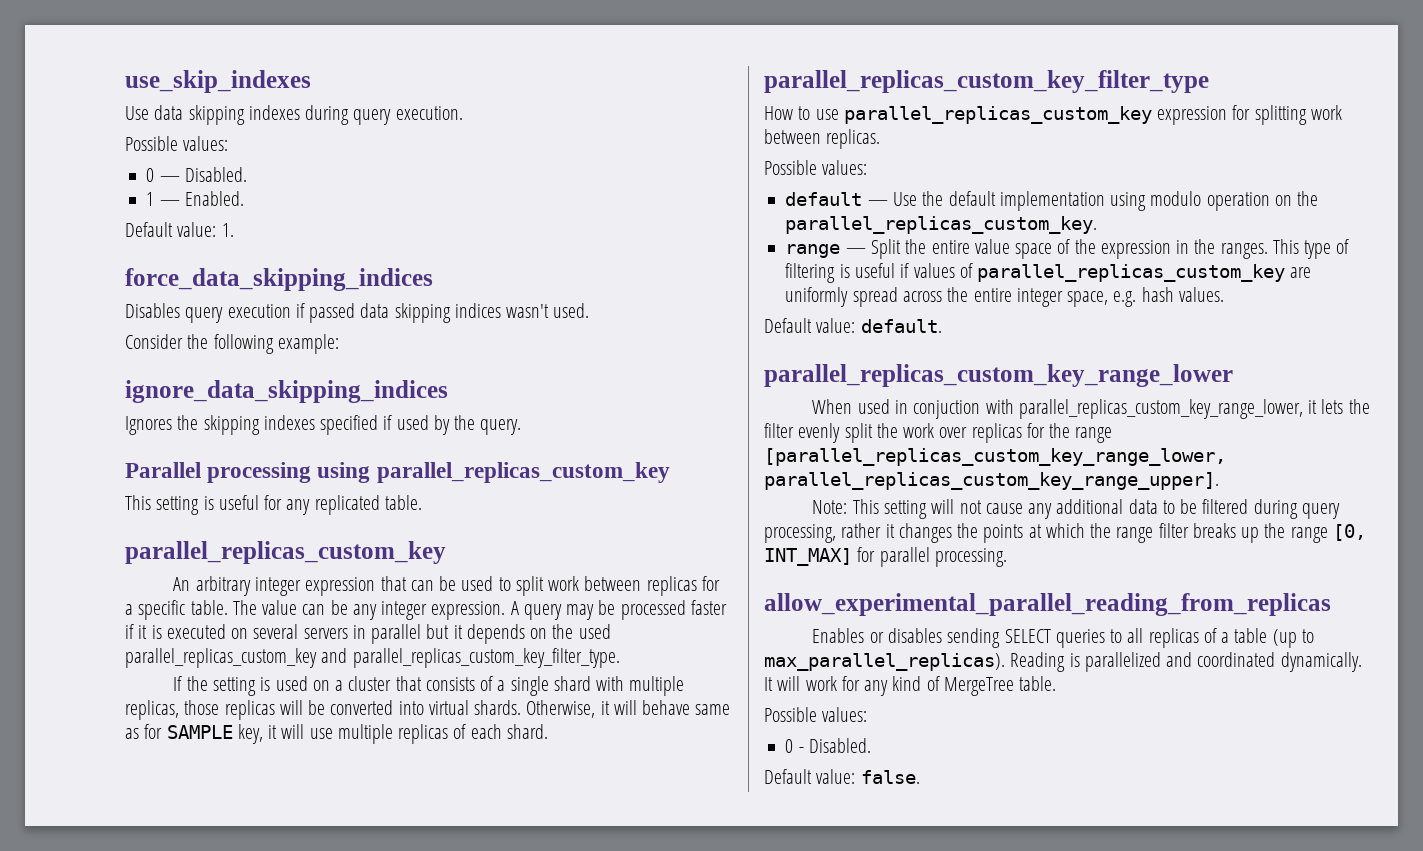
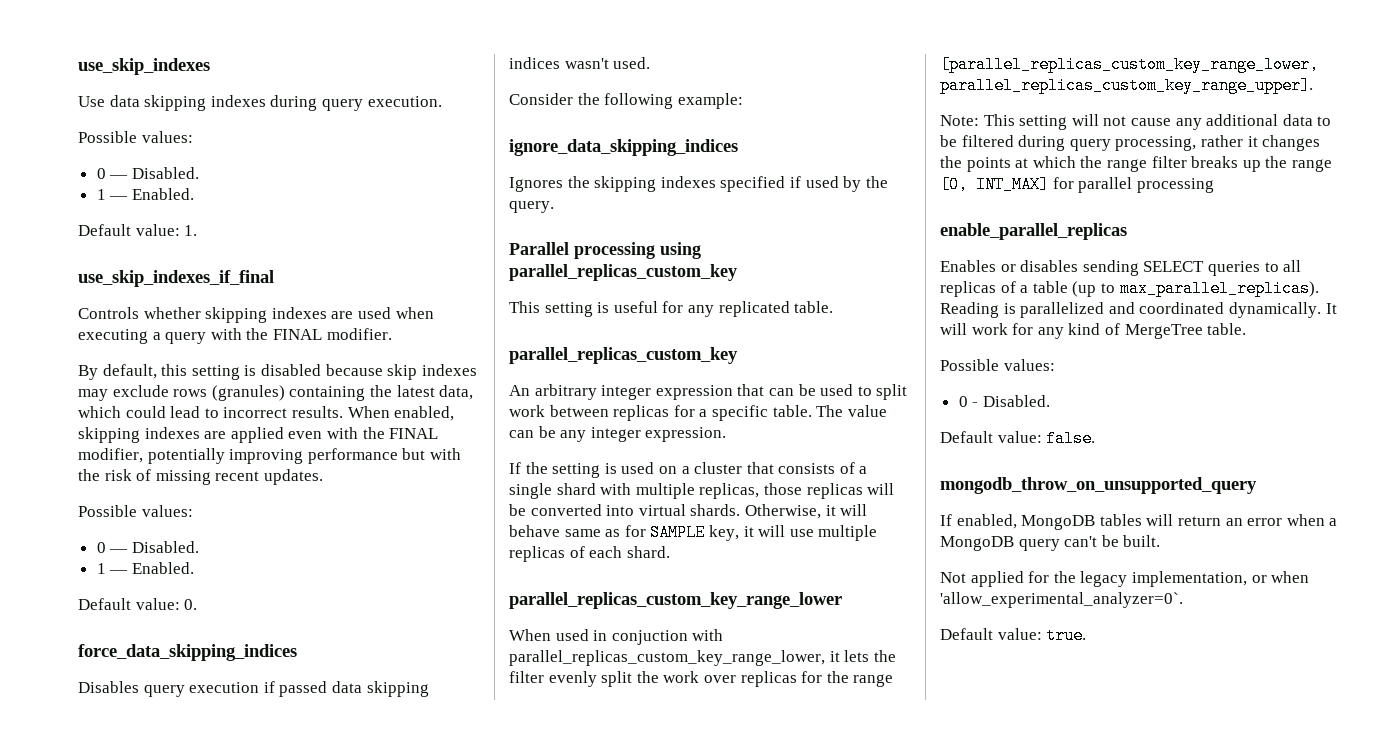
+ use_skip_indexes_if_final
+ Controls whether skipping indexes are used when executing a query with the FINAL modifier.
+ By default, this setting is disabled because skip indexes may exclude rows (granules) containing the latest data, which could lead to incorrect results. When enabled, skipping indexes are applied even with the FINAL modifier, potentially improving performance but with the risk of missing recent updates.
+ Possible values:
+ 0 — Disabled.
+ 1 — Enabled.
+ Default value: 0.
- A query may be processed faster if it is executed on several servers in parallel but it depends on the used parallel_replicas_custom_key and parallel_replicas_custom_key_filter_type.
- parallel_replicas_custom_key_filter_type
- How to use parallel_replicas_custom_key expression for splitting work between replicas.
- Possible values:
- default — Use the default implementation using modulo operation on the parallel_replicas_custom_key.
- range — Split the entire value space of the expression in the ranges. This type of filtering is useful if values of parallel_replicas_custom_key are uniformly spread across the entire integer space, e.g. hash values.
- Default value: default.
- Note: This setting will not cause any additional data to be filtered during query processing, rather it changes the points at which the range filter breaks up the range [0, INT_MAX] for parallel processing.
- allow_experimental_parallel_reading_from_replicas
+ Note: This setting will not cause any additional data to be filtered during query processing, rather it changes the points at which the range filter breaks up the range [0, INT_MAX] for parallel processing
+ enable_parallel_replicas
+ mongodb_throw_on_unsupported_query
+ If enabled, MongoDB tables will return an error when a MongoDB query can't be built.
+ Not applied for the legacy implementation, or when 'allow_experimental_analyzer=0`.
+ Default value: true.

